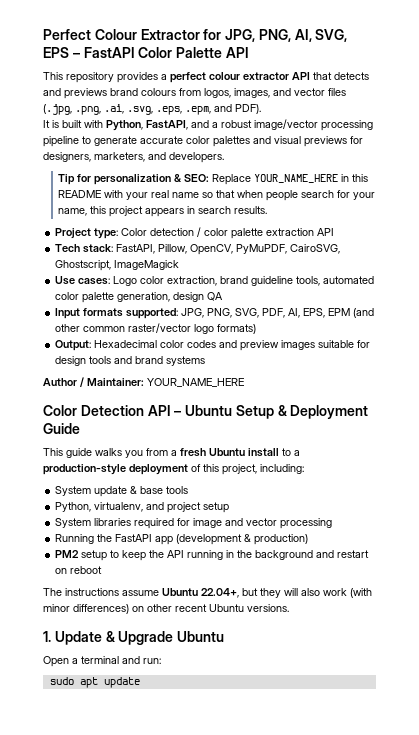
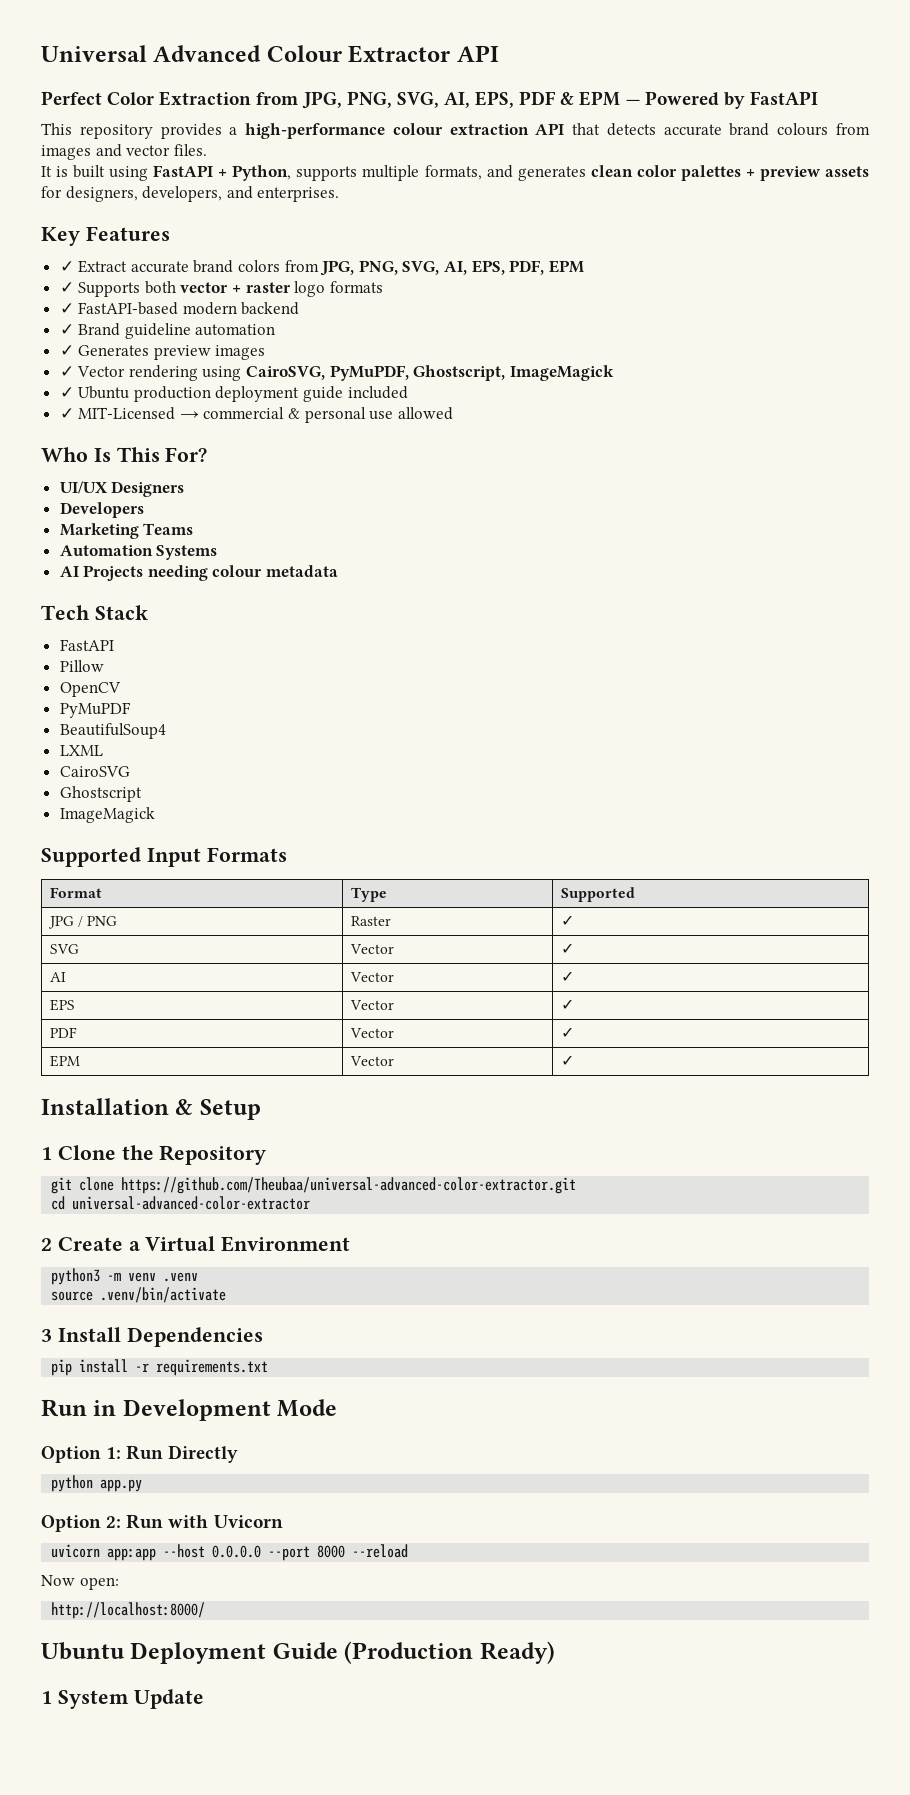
- Perfect Colour Extractor for JPG, PNG, AI, SVG, EPS – FastAPI Color Palette API
+ Universal Advanced Colour Extractor API
+ Perfect Color Extraction from JPG, PNG, SVG, AI, EPS, PDF & EPM — Powered by FastAPI
- This repository provides a perfect colour extractor API that detects and previews brand colours from logos, images, and vector files (.jpg, .png, .ai, .svg, .eps, .epm, and PDF).
- It is built with Python, FastAPI, and a robust image/vector processing pipeline to generate accurate color palettes and visual previews for designers, marketers, and developers.
- Tip for personalization & SEO: Replace YOUR_NAME_HERE in this README with your real name so that when people search for your name, this project appears in search results.
- Project type: Color detection / color palette extraction API
- Tech stack: FastAPI, Pillow, OpenCV, PyMuPDF, CairoSVG, Ghostscript, ImageMagick
- Use cases: Logo color extraction, brand guideline tools, automated color palette generation, design QA
- Input formats supported: JPG, PNG, SVG, PDF, AI, EPS, EPM (and other common raster/vector logo formats)
- Output: Hexadecimal color codes and preview images suitable for design tools and brand systems
- Author / Maintainer: YOUR_NAME_HERE
- Color Detection API – Ubuntu Setup & Deployment Guide
- This guide walks you from a fresh Ubuntu install to a production-style deployment of this project, including:
- System update & base tools
- Python, virtualenv, and project setup
- System libraries required for image and vector processing
- Running the FastAPI app (development & production)
- PM2 setup to keep the API running in the background and restart on reboot
- The instructions assume Ubuntu 22.04+, but they will also work (with minor differences) on other recent Ubuntu versions.
- 1. Update & Upgrade Ubuntu
- Open a terminal and run:
- sudo apt update
+ This repository provides a high-performance colour extraction API that detects accurate brand colours from images and vector files.
+ It is built using FastAPI + Python, supports multiple formats, and generates clean color palettes + preview assets for designers, developers, and enterprises.
+ Key Features
+ ✓ Extract accurate brand colors from JPG, PNG, SVG, AI, EPS, PDF, EPM
+ ✓ Supports both vector + raster logo formats
+ ✓ FastAPI-based modern backend
+ ✓ Brand guideline automation
+ ✓ Generates preview images
+ ✓ Vector rendering using CairoSVG, PyMuPDF, Ghostscript, ImageMagick
+ ✓ Ubuntu production deployment guide included
+ ✓ MIT-Licensed → commercial & personal use allowed
+ Who Is This For?
+ UI/UX Designers
+ Developers
+ Marketing Teams
+ Automation Systems
+ AI Projects needing colour metadata
+ Tech Stack
+ FastAPI
+ Pillow
+ OpenCV
+ PyMuPDF
+ BeautifulSoup4
+ LXML
+ CairoSVG
+ Ghostscript
+ ImageMagick
+ Supported Input Formats
+ Format | Type | Supported
+ JPG / PNG | Raster | ✓
+ SVG | Vector | ✓
+ AI | Vector | ✓
+ EPS | Vector | ✓
+ PDF | Vector | ✓
+ EPM | Vector | ✓
+ Installation & Setup
+ 1 Clone the Repository
+ git clone https://github.com/Theubaa/universal-advanced-color-extractor.git
+ cd universal-advanced-color-extractor
+ 2 Create a Virtual Environment
+ python3 -m venv .venv
+ source .venv/bin/activate
+ 3 Install Dependencies
+ pip install -r requirements.txt
+ Run in Development Mode
+ Option 1: Run Directly
+ python app.py
+ Option 2: Run with Uvicorn
+ uvicorn app:app --host 0.0.0.0 --port 8000 --reload
+ Now open:
+ http://localhost:8000/
+ Ubuntu Deployment Guide (Production Ready)
+ 1 System Update

